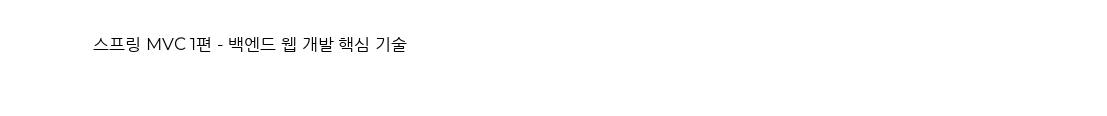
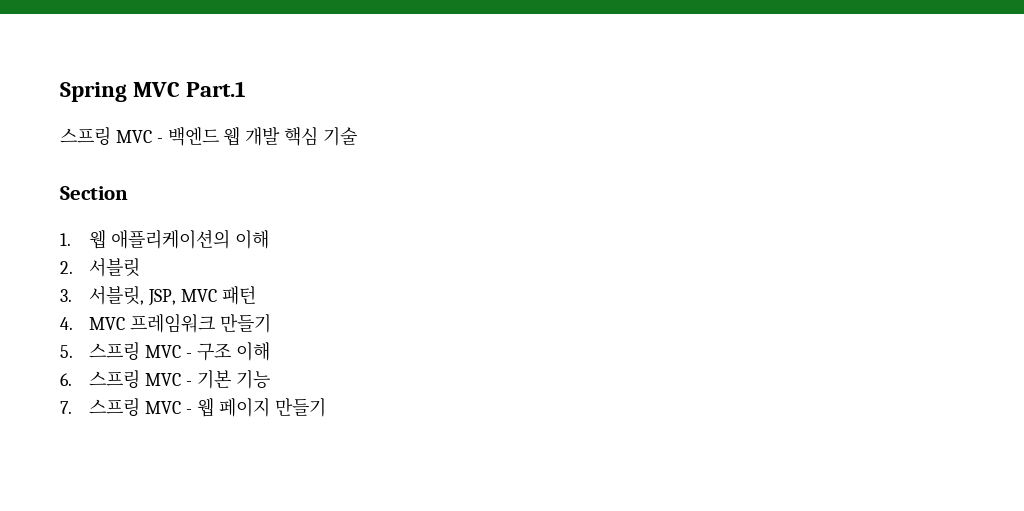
- 스프링 MVC 1편 - 백엔드 웹 개발 핵심 기술
+ Spring MVC Part.1
+ 스프링 MVC - 백엔드 웹 개발 핵심 기술
+ Section
+ 1. 웹 애플리케이션의 이해
+ 2. 서블릿
+ 3. 서블릿, JSP, MVC 패턴
+ 4. MVC 프레임워크 만들기
+ 5. 스프링 MVC - 구조 이해
+ 6. 스프링 MVC - 기본 기능
+ 7. 스프링 MVC - 웹 페이지 만들기

